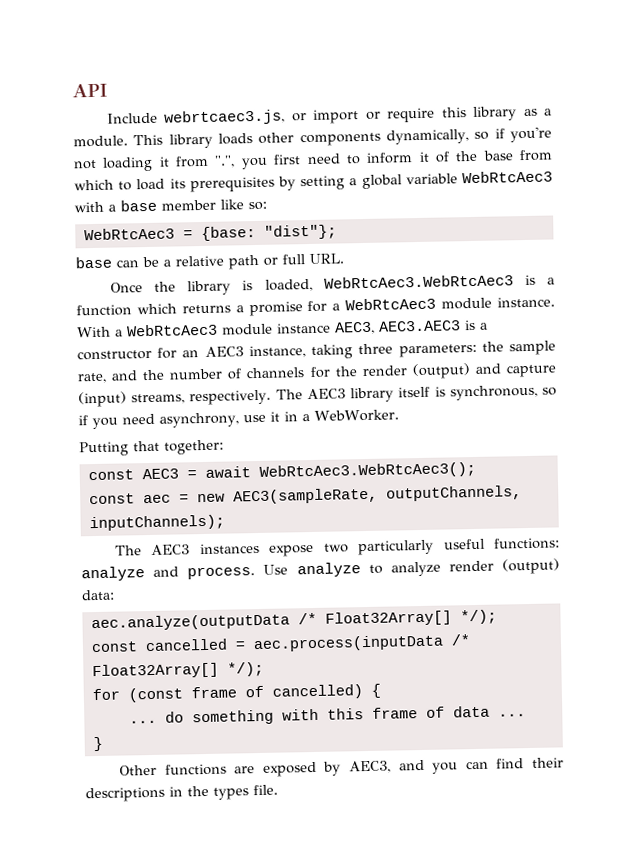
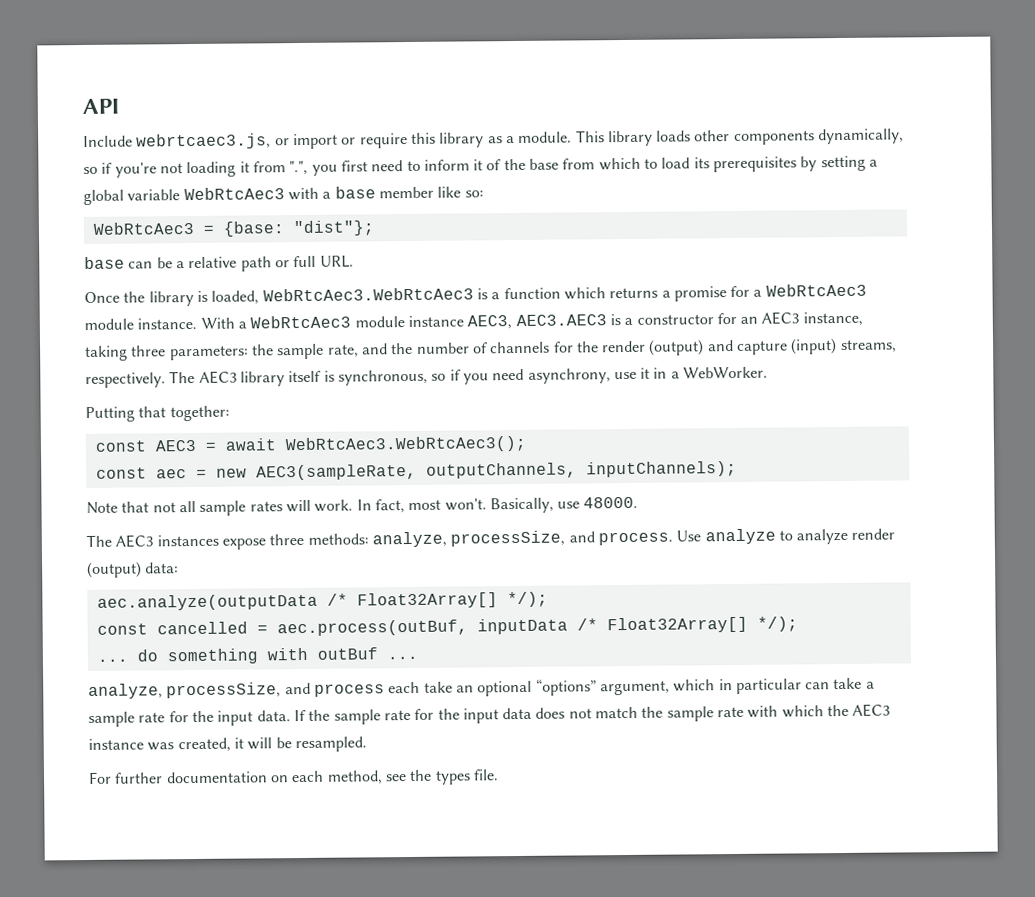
+ Note that not all sample rates will work. In fact, most won't. Basically, use 48000.
- The AEC3 instances expose two particularly useful functions: analyze and process.
+ The AEC3 instances expose three methods: analyze, processSize, and process.
- const cancelled = aec.process(inputData /* Float32Array[] */);
- for (const frame of cancelled) {
- ... do something with this frame of data ...
- }
- Other functions are exposed by AEC3, and you can find their descriptions in the types file.
+ const cancelled = aec.process(outBuf, inputData /* Float32Array[] */);
+ ... do something with outBuf ...
+ analyze, processSize, and process each take an optional “options” argument, which in particular can take a sample rate for the input data. If the sample rate for the input data does not match the sample rate with which the AEC3 instance was created, it will be resampled.
+ For further documentation on each method, see the types file.

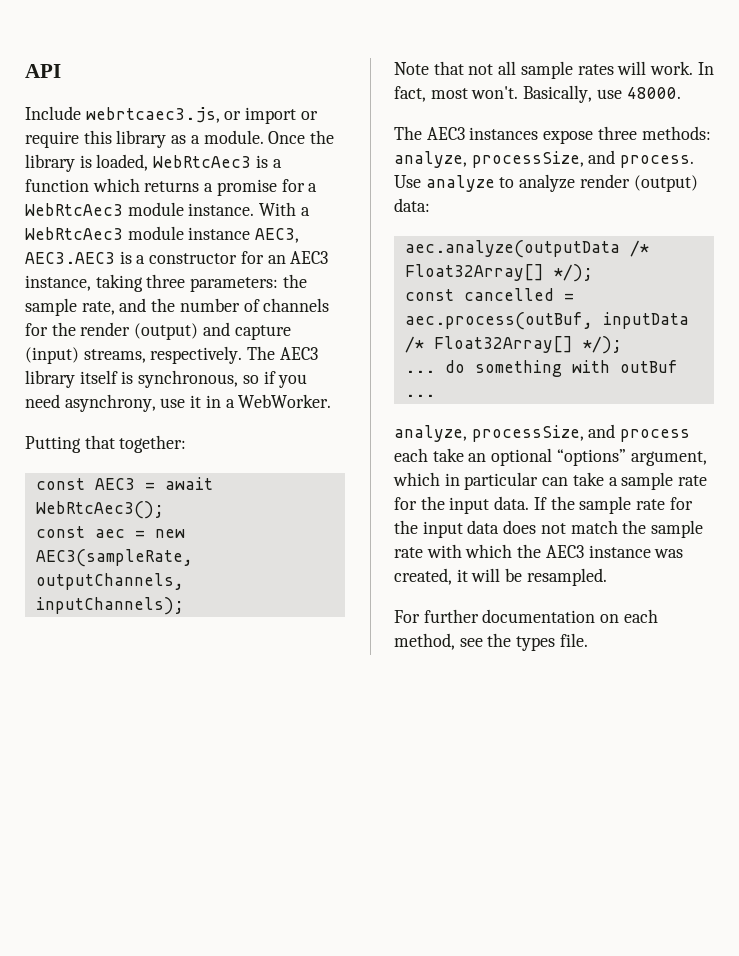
- Include webrtcaec3.js, or import or require this library as a module. This library loads other components dynamically, so if you're not loading it from ".", you first need to inform it of the base from which to load its prerequisites by setting a global variable WebRtcAec3 with a base member like so:
- WebRtcAec3 = {base: "dist"};
- base can be a relative path or full URL.
- Once the library is loaded, WebRtcAec3.WebRtcAec3 is a function which returns a promise for a WebRtcAec3 module instance.
+ Include webrtcaec3.js, or import or require this library as a module. Once the library is loaded, WebRtcAec3 is a function which returns a promise for a WebRtcAec3 module instance.
- const AEC3 = await WebRtcAec3.WebRtcAec3();
+ const AEC3 = await WebRtcAec3();

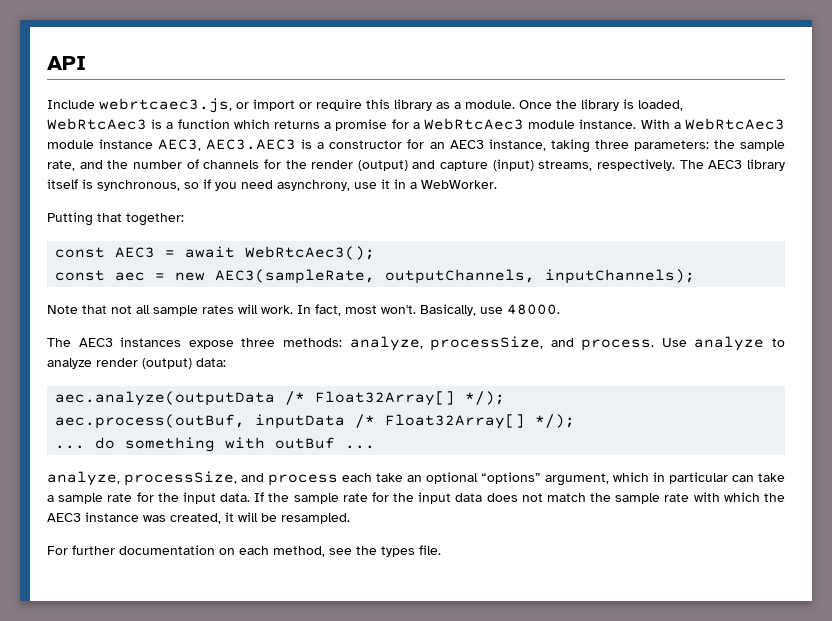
- const cancelled = aec.process(outBuf, inputData /* Float32Array[] */);
+ aec.process(outBuf, inputData /* Float32Array[] */);

